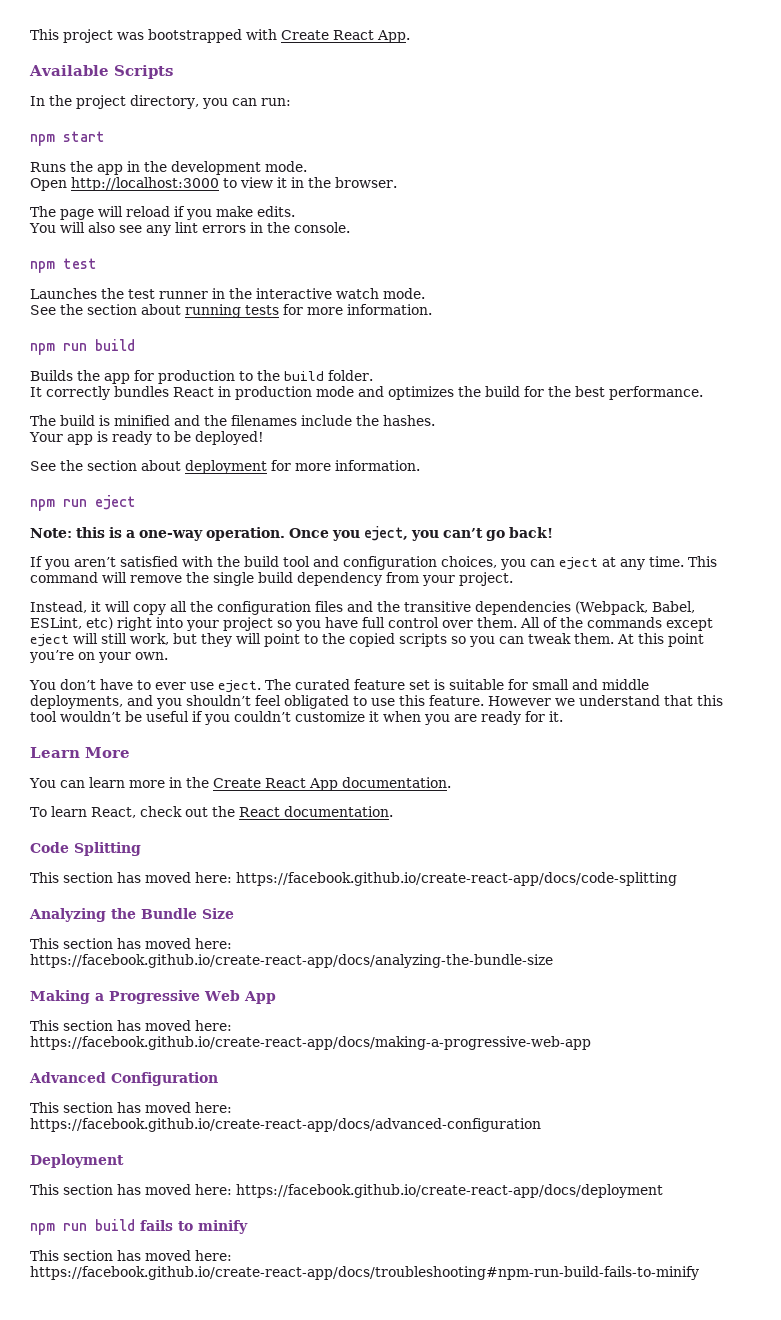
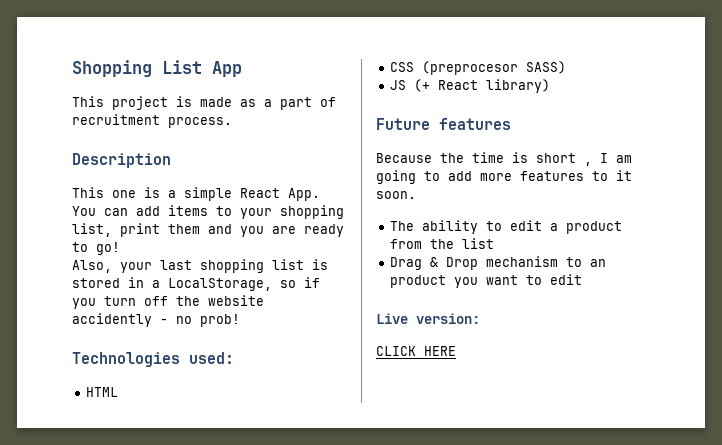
- This project was bootstrapped with Create React App.
- Available Scripts
- In the project directory, you can run:
- npm start
- Runs the app in the development mode.
- Open http://localhost:3000 to view it in the browser.
- The page will reload if you make edits.
- You will also see any lint errors in the console.
- npm test
- Launches the test runner in the interactive watch mode.
- See the section about running tests for more information.
- npm run build
- Builds the app for production to the build folder.
- It correctly bundles React in production mode and optimizes the build for the best performance.
- The build is minified and the filenames include the hashes.
- Your app is ready to be deployed!
- See the section about deployment for more information.
- npm run eject
- Note: this is a one-way operation. Once you eject, you can’t go back!
- If you aren’t satisfied with the build tool and configuration choices, you can eject at any time. This command will remove the single build dependency from your project.
- Instead, it will copy all the configuration files and the transitive dependencies (Webpack, Babel, ESLint, etc) right into your project so you have full control over them. All of the commands except eject will still work, but they will point to the copied scripts so you can tweak them. At this point you’re on your own.
- You don’t have to ever use eject. The curated feature set is suitable for small and middle deployments, and you shouldn’t feel obligated to use this feature. However we understand that this tool wouldn’t be useful if you couldn’t customize it when you are ready for it.
- Learn More
- You can learn more in the Create React App documentation.
- To learn React, check out the React documentation.
- Code Splitting
- This section has moved here: https://facebook.github.io/create-react-app/docs/code-splitting
- Analyzing the Bundle Size
- This section has moved here: https://facebook.github.io/create-react-app/docs/analyzing-the-bundle-size
- Making a Progressive Web App
- This section has moved here: https://facebook.github.io/create-react-app/docs/making-a-progressive-web-app
- Advanced Configuration
- This section has moved here: https://facebook.github.io/create-react-app/docs/advanced-configuration
- Deployment
- This section has moved here: https://facebook.github.io/create-react-app/docs/deployment
- npm run build fails to minify
- This section has moved here: https://facebook.github.io/create-react-app/docs/troubleshooting#npm-run-build-fails-to-minify
+ Shopping List App
+ This project is made as a part of recruitment process.
+ Description
+ This one is a simple React App. You can add items to your shopping list, print them and you are ready to go!
+ Also, your last shopping list is stored in a LocalStorage, so if you turn off the website accidently - no prob!
+ Technologies used:
+ HTML
+ CSS (preprocesor SASS)
+ JS (+ React library)
+ Future features
+ Because the time is short , I am going to add more features to it soon.
+ The ability to edit a product from the list
+ Drag & Drop mechanism to an product you want to edit
+ Live version:
+ CLICK HERE

